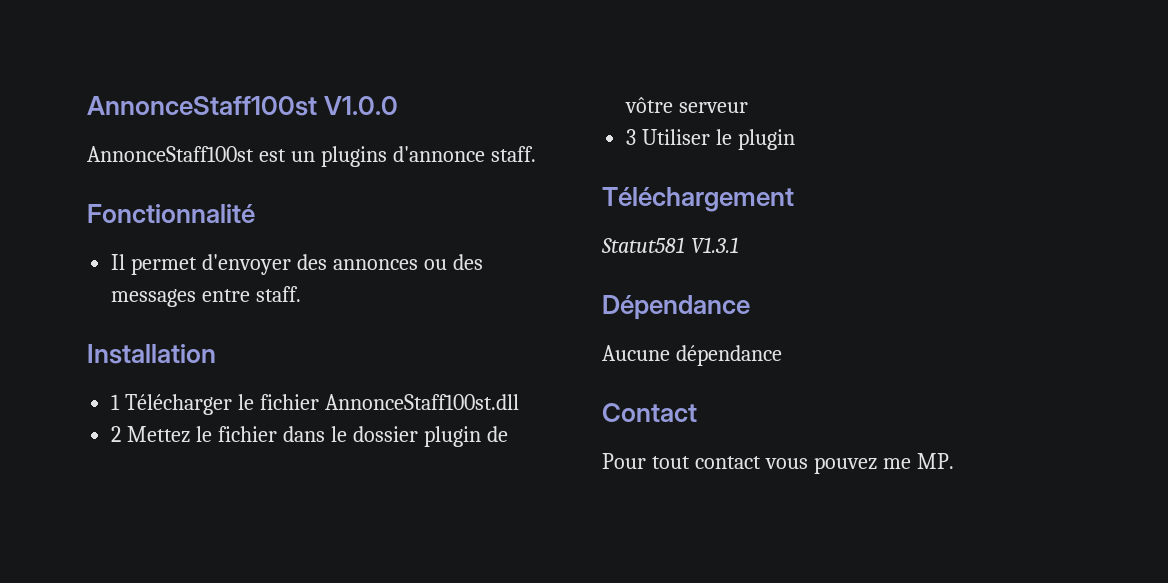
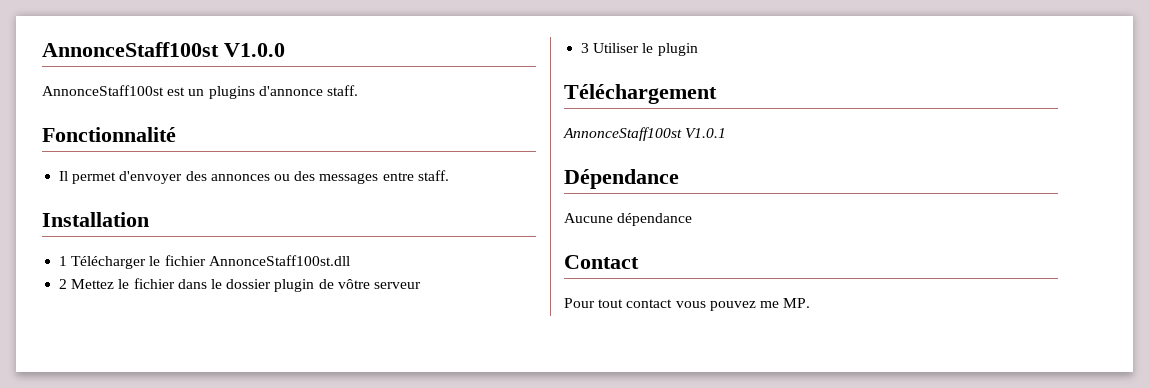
- Statut581 V1.3.1
+ AnnonceStaff100st V1.0.1

